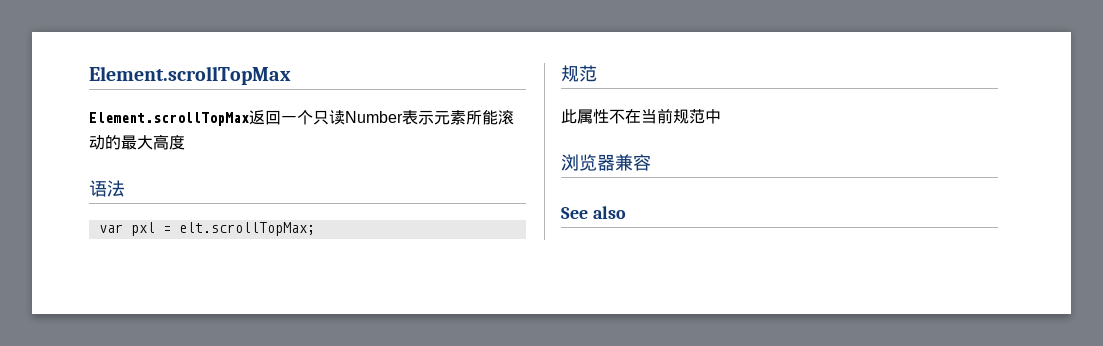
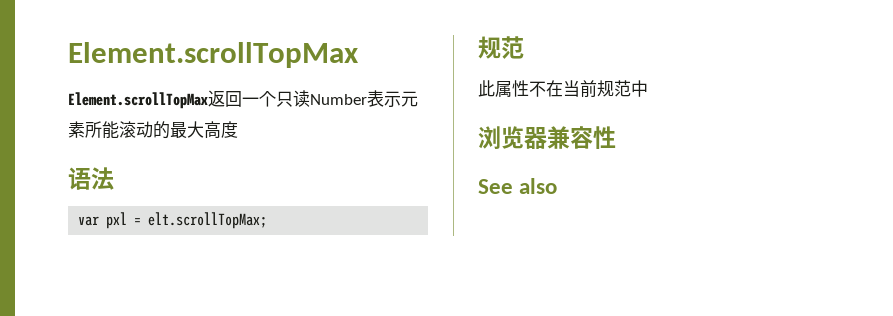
- 浏览器兼容
+ 浏览器兼容性

